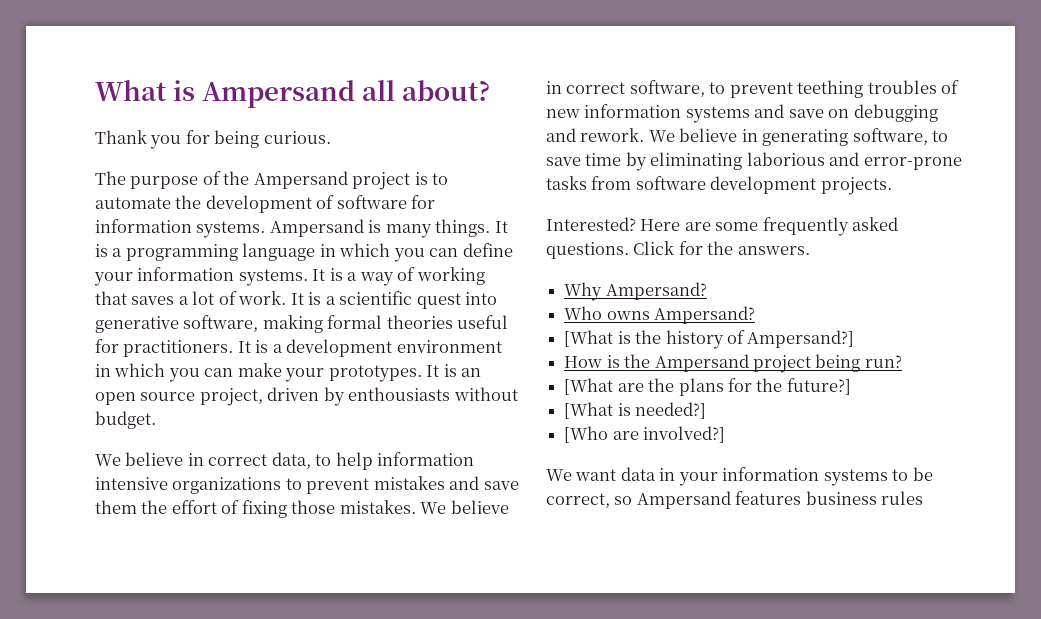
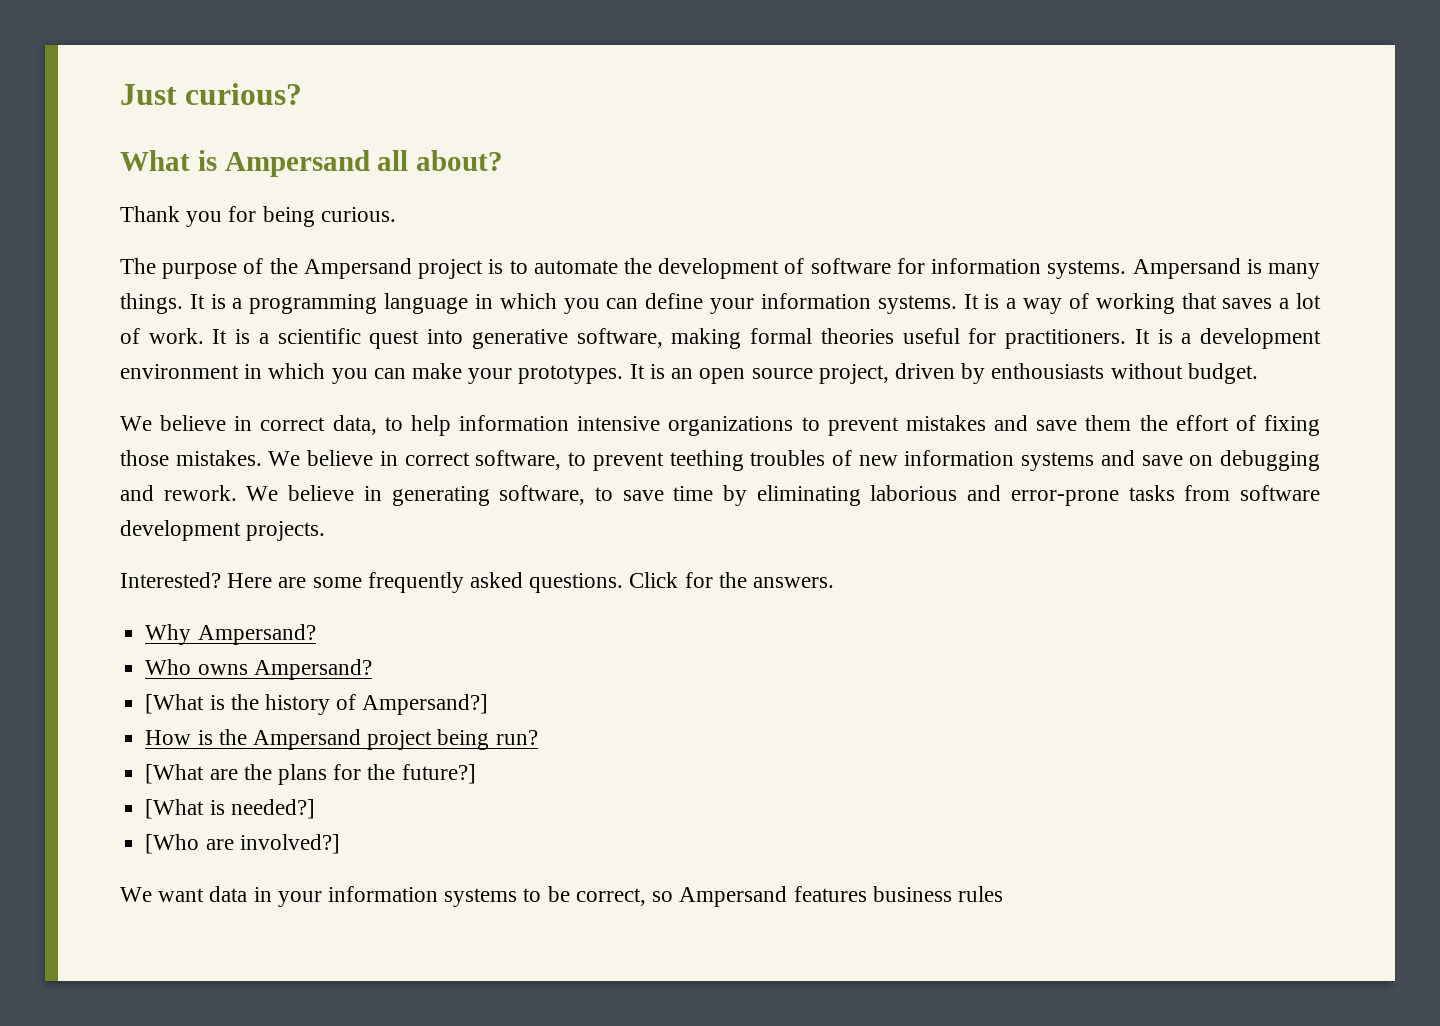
+ Just curious?

